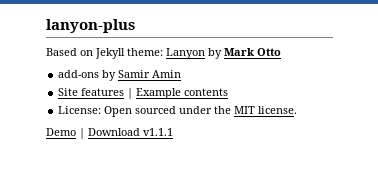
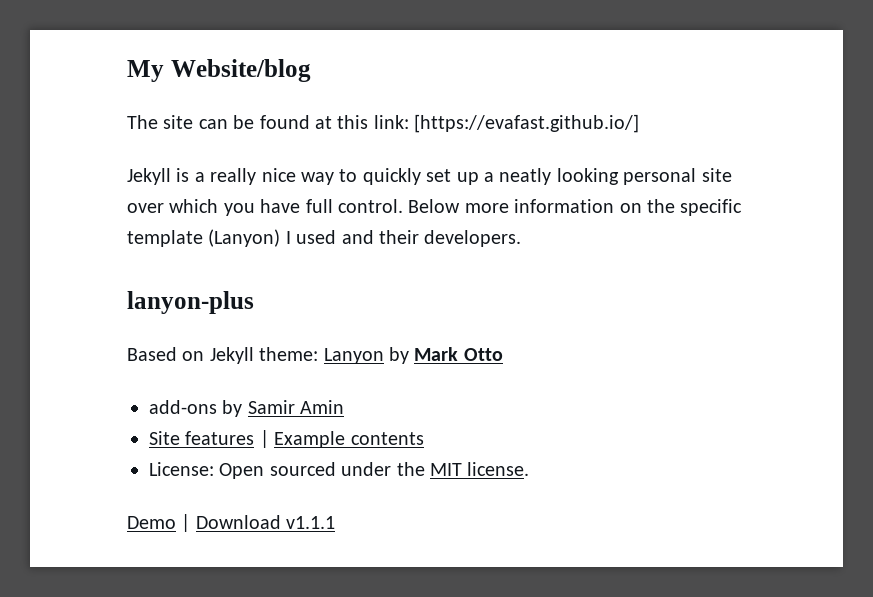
+ My Website/blog
+ The site can be found at this link: [https://evafast.github.io/]
+ Jekyll is a really nice way to quickly set up a neatly looking personal site over which you have full control. Below more information on the specific template (Lanyon) I used and their developers.

